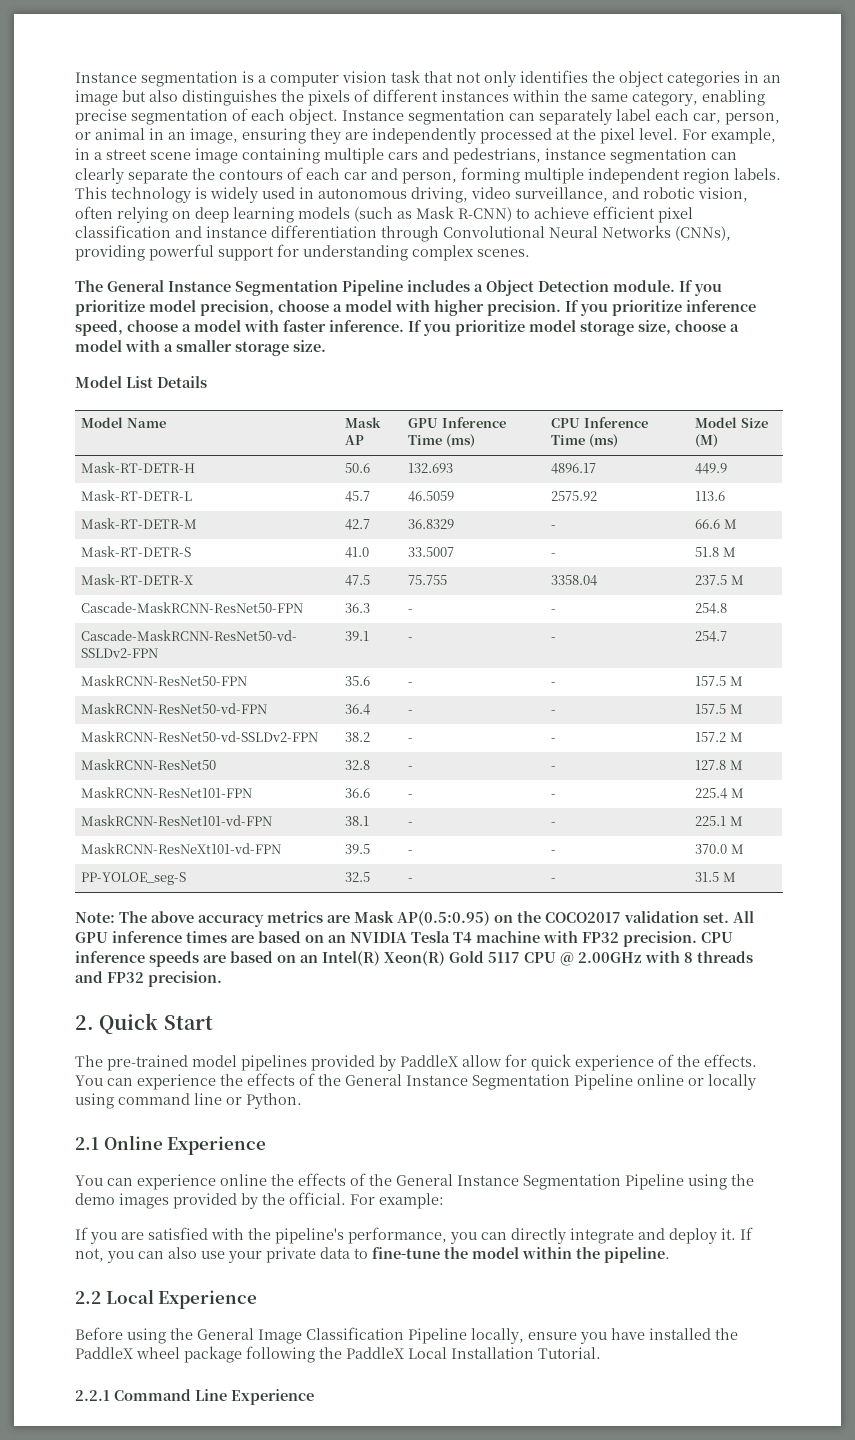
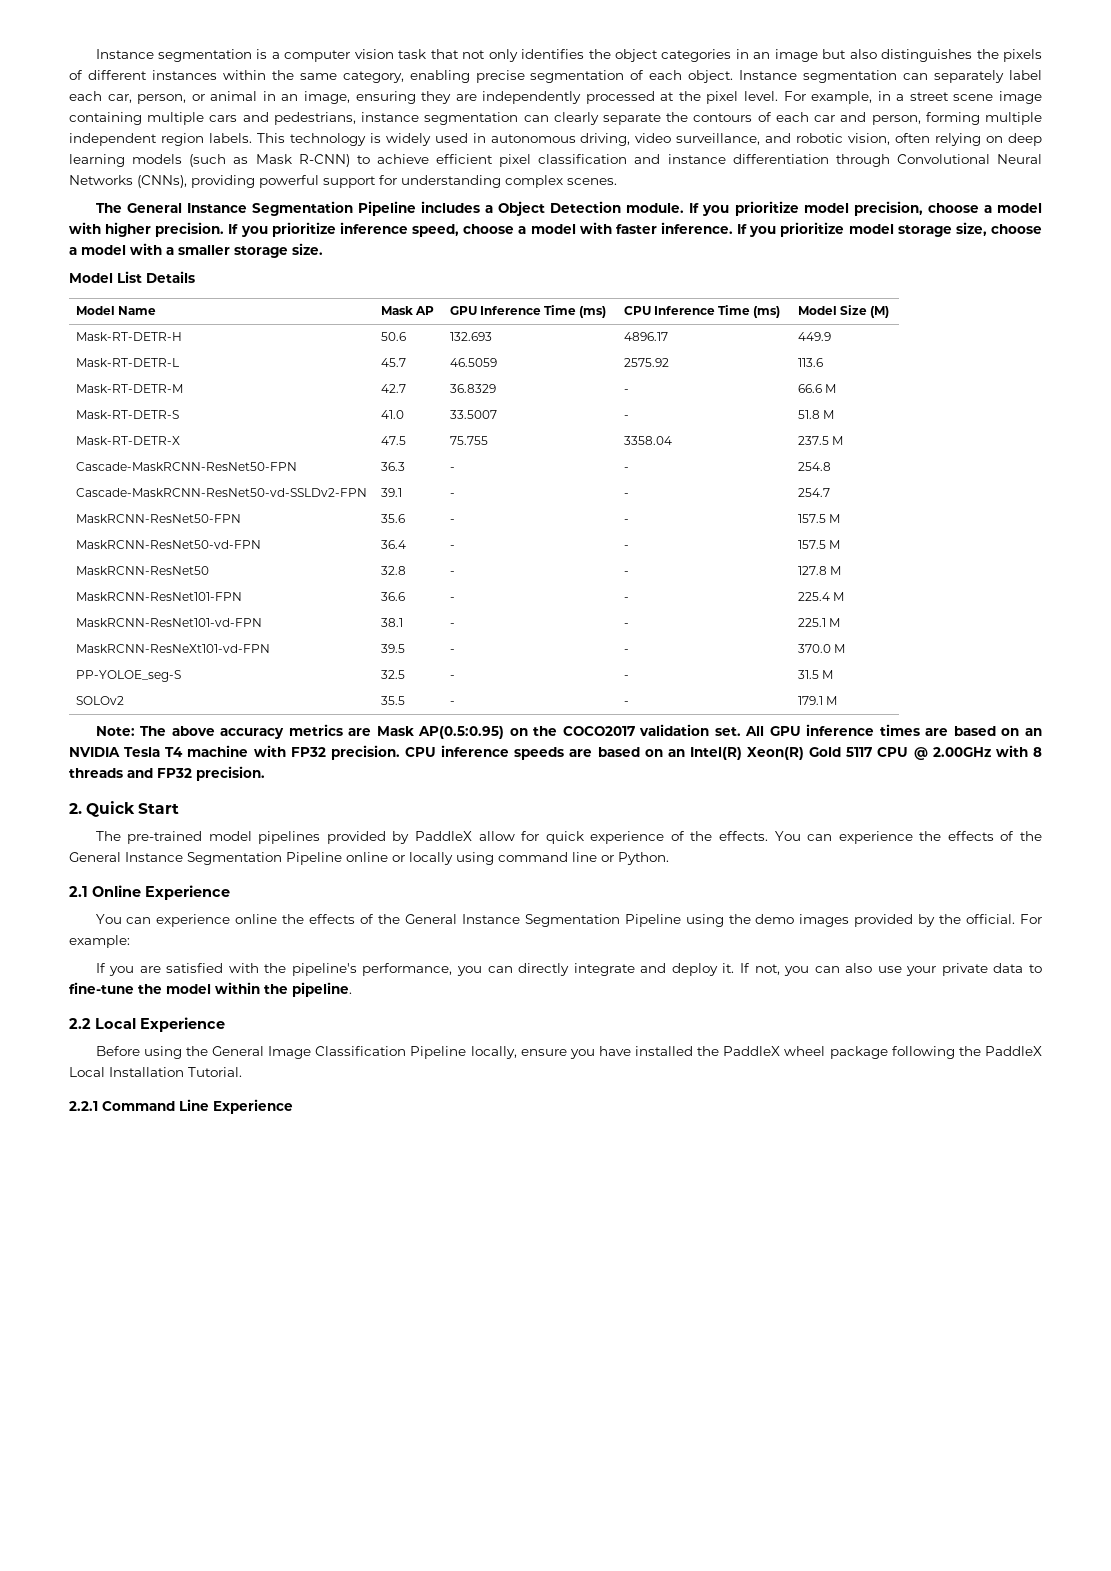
- MaskRCNN-ResNet50-vd-SSLDv2-FPN | 38.2 | - | - | 157.2 M
+ SOLOv2 | 35.5 | - | - | 179.1 M

